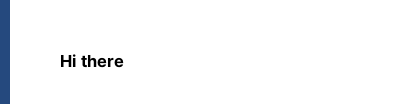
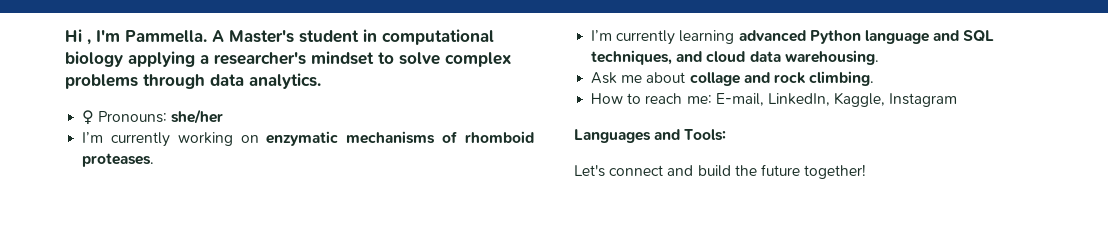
- Hi there
+ Hi , I'm Pammella. A Master's student in computational biology applying a researcher's mindset to solve complex problems through data analytics.
+ ♀ Pronouns: she/her
+ I’m currently working on enzymatic mechanisms of rhomboid proteases.
+ I’m currently learning advanced Python language and SQL techniques, and cloud data warehousing.
+ Ask me about collage and rock climbing.
+ How to reach me: E-mail, LinkedIn, Kaggle, Instagram
+ Languages and Tools:
+ Let's connect and build the future together!

